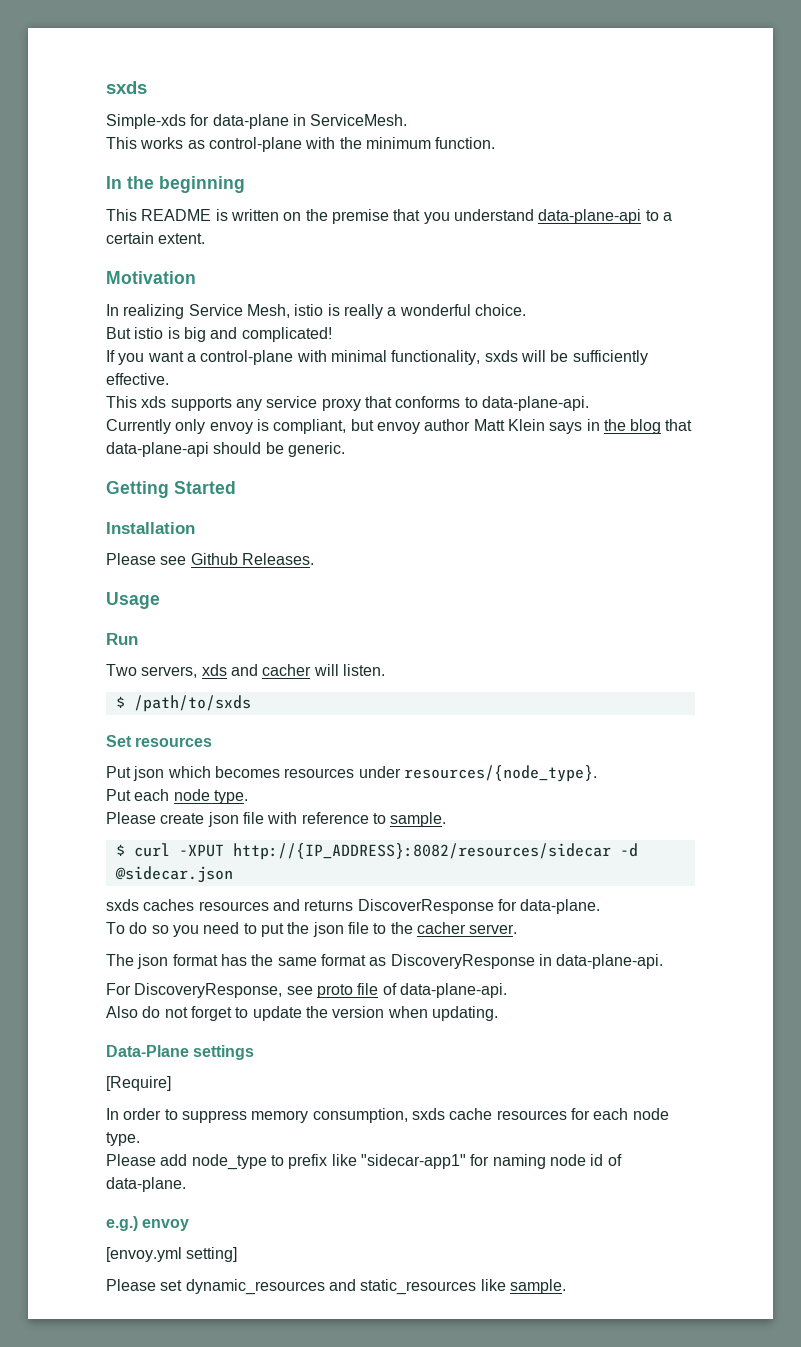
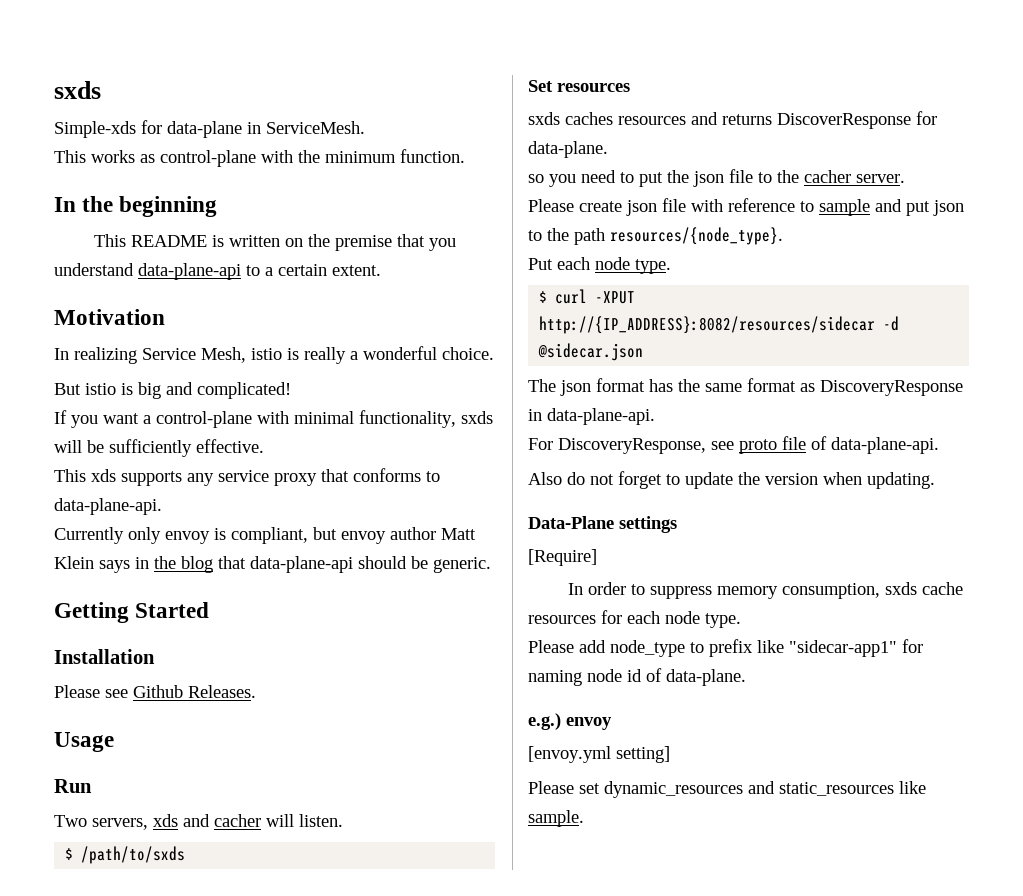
- Put json which becomes resources under resources/{node_type}.
- Put each node type.
- Please create json file with reference to sample.
- $ curl -XPUT http://{IP_ADDRESS}:8082/resources/sidecar -d @sidecar.json
- To do so you need to put the json file to the cacher server.
+ so you need to put the json file to the cacher server.
+ Please create json file with reference to sample and put json to the path resources/{node_type}.
+ Put each node type.
+ $ curl -XPUT http://{IP_ADDRESS}:8082/resources/sidecar -d @sidecar.json

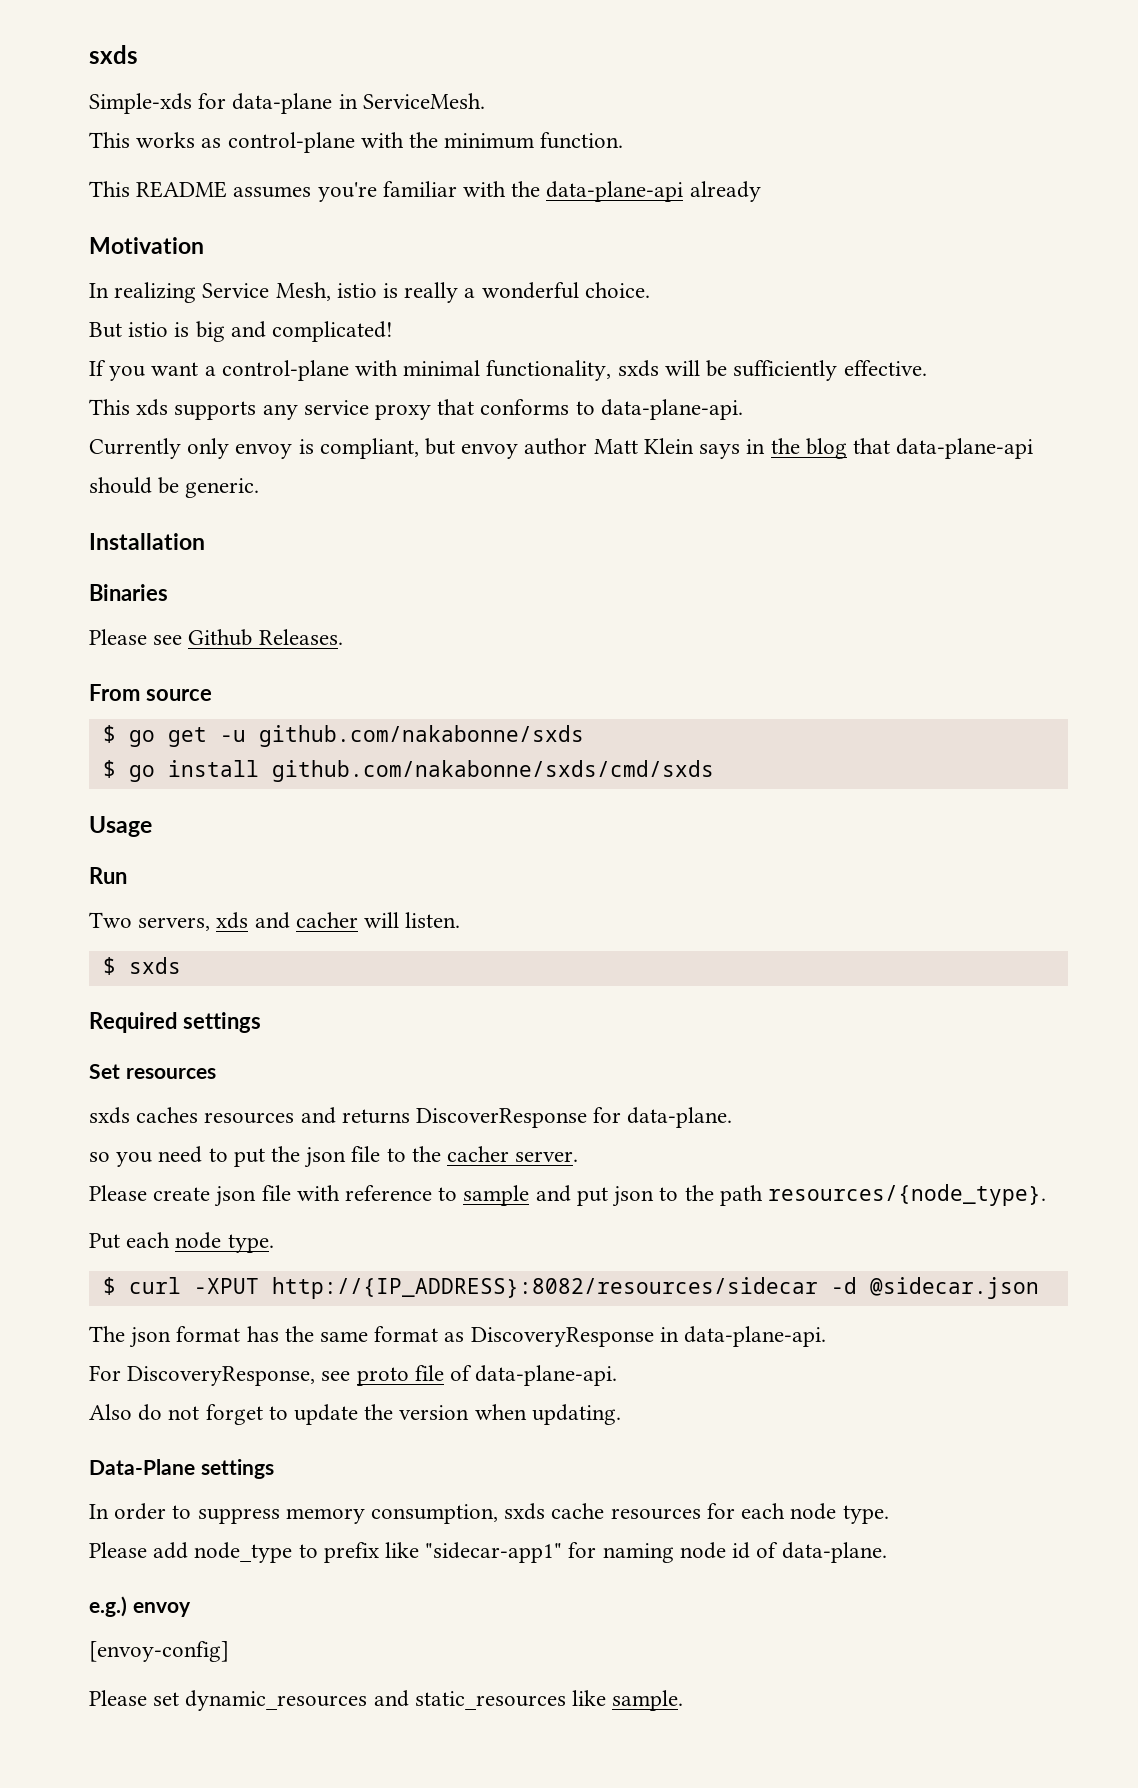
- In the beginning
- This README is written on the premise that you understand data-plane-api to a certain extent.
+ This README assumes you're familiar with the data-plane-api already
- Getting Started
  Installation
+ Binaries
+ From source
+ $ go get -u github.com/nakabonne/sxds
+ $ go install github.com/nakabonne/sxds/cmd/sxds
- $ /path/to/sxds
+ $ sxds
+ Required settings
- [Require]
- [envoy.yml setting]
+ [envoy-config]

